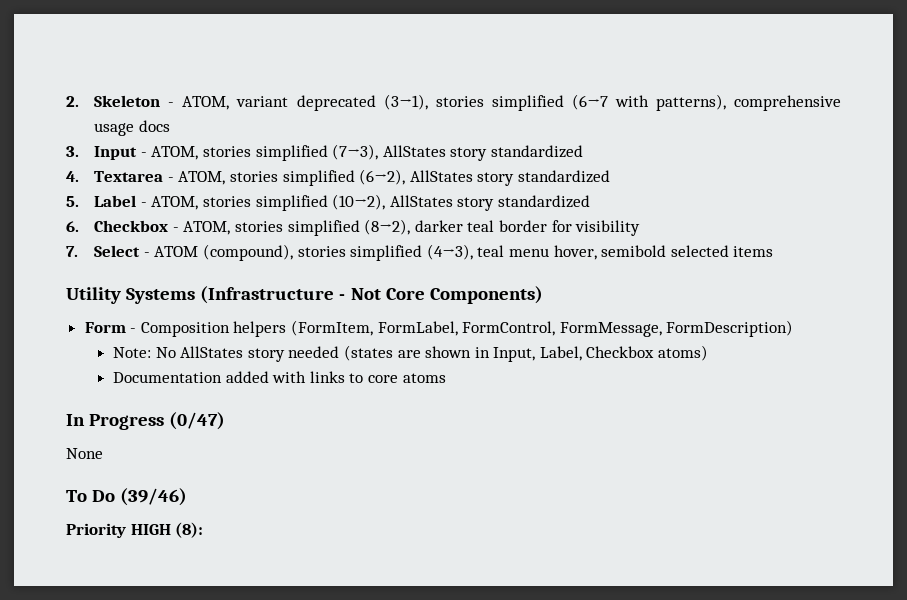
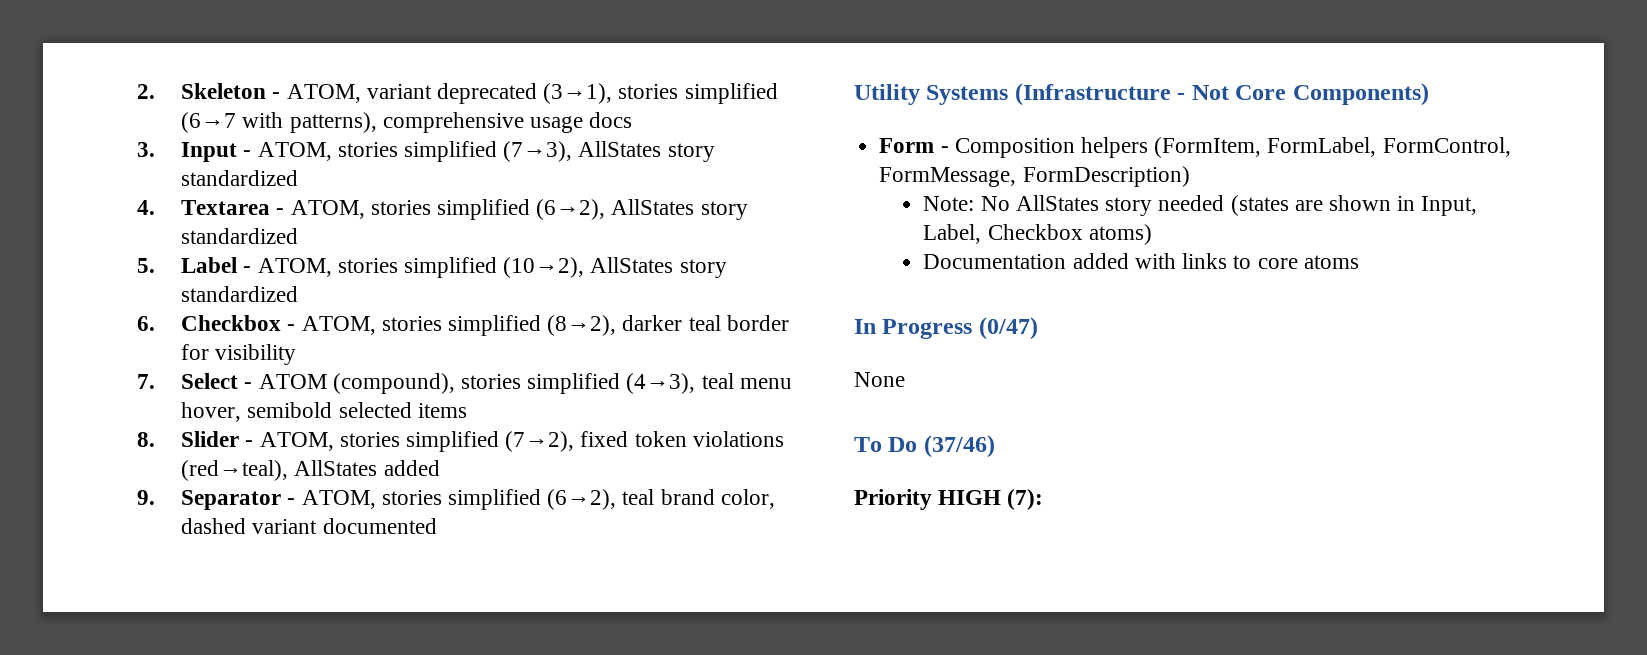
+ 8. Slider - ATOM, stories simplified (7→2), fixed token violations (red→teal), AllStates added
+ 9. Separator - ATOM, stories simplified (6→2), teal brand color, dashed variant documented
- To Do (39/46)
+ To Do (37/46)
- Priority HIGH (8):
+ Priority HIGH (7):

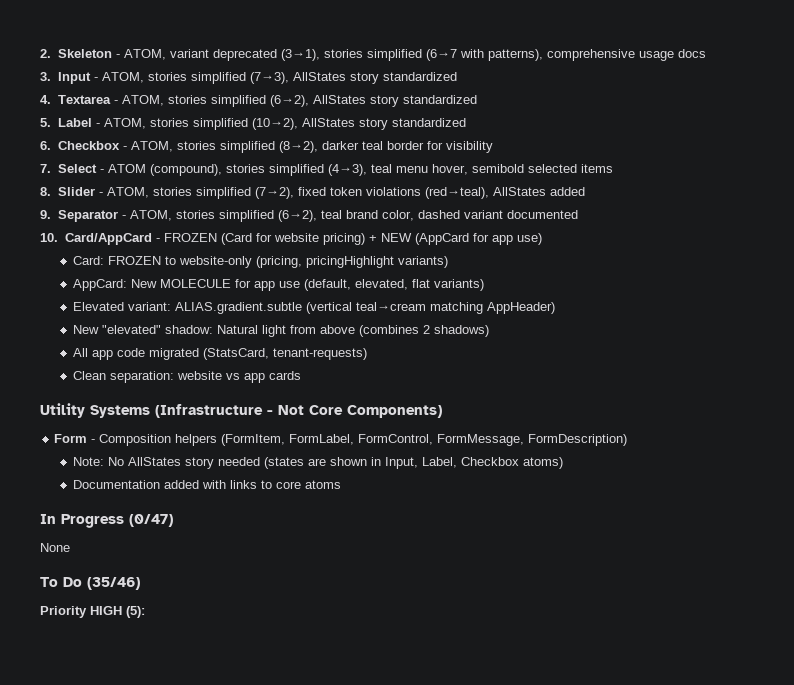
+ 10. Card/AppCard - FROZEN (Card for website pricing) + NEW (AppCard for app use)
+ Card: FROZEN to website-only (pricing, pricingHighlight variants)
+ AppCard: New MOLECULE for app use (default, elevated, flat variants)
+ Elevated variant: ALIAS.gradient.subtle (vertical teal→cream matching AppHeader)
+ New "elevated" shadow: Natural light from above (combines 2 shadows)
+ All app code migrated (StatsCard, tenant-requests)
+ Clean separation: website vs app cards
- To Do (37/46)
+ To Do (35/46)
- Priority HIGH (7):
+ Priority HIGH (5):

